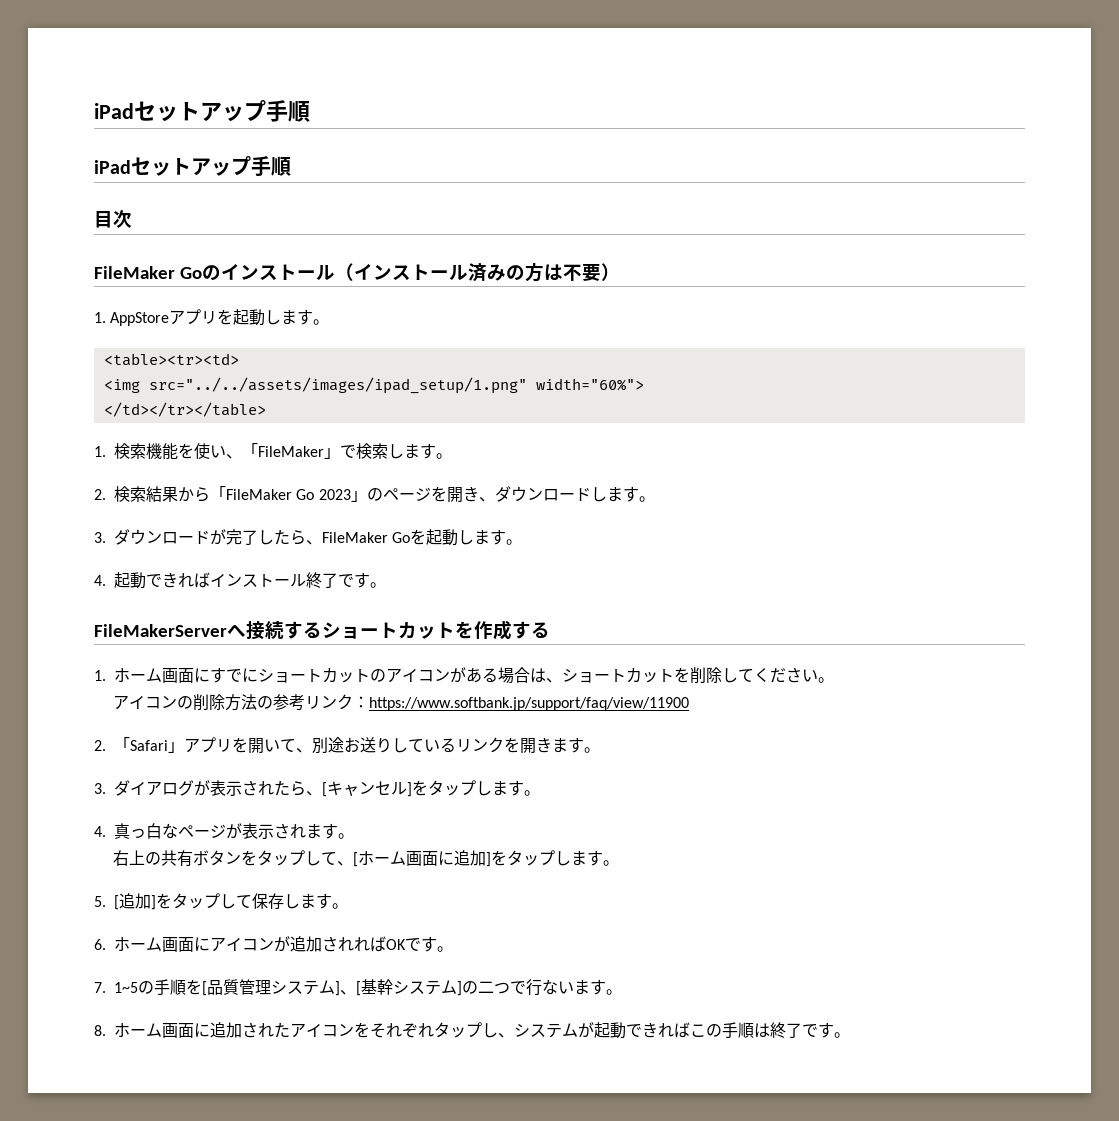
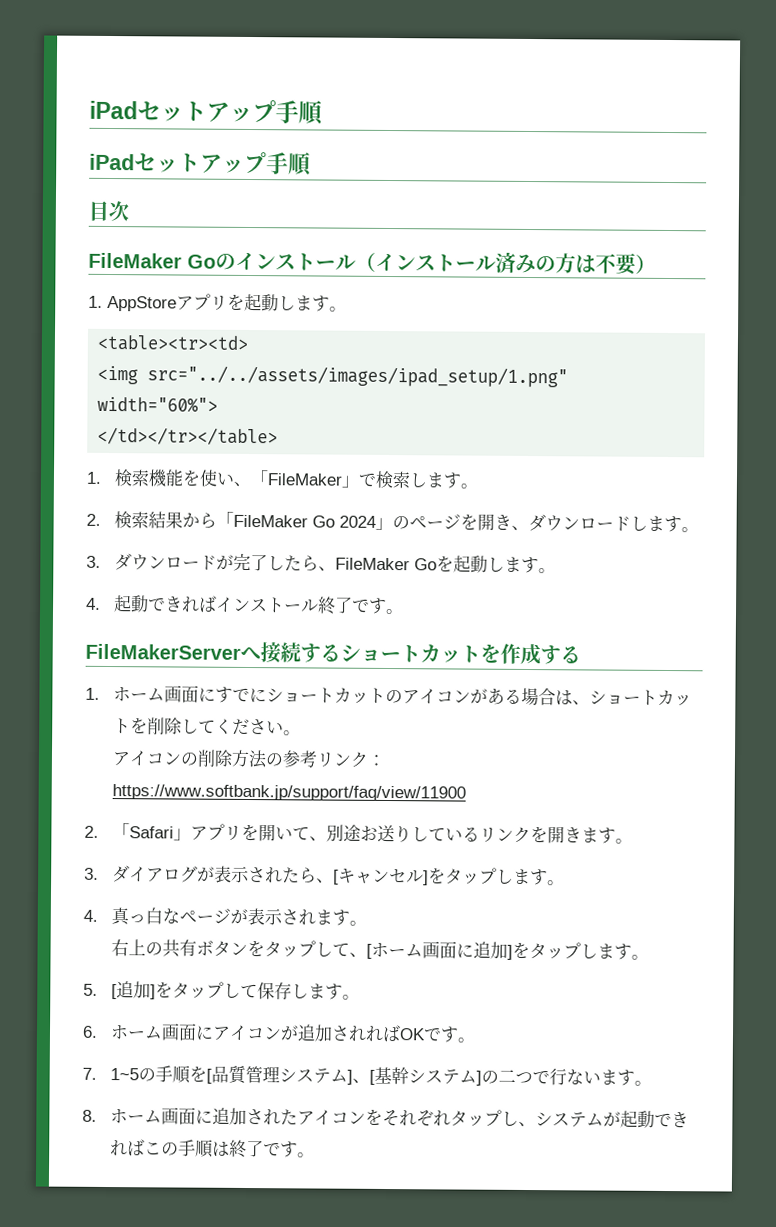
- 2.検索結果から「FileMaker Go 2023」のページを開き、ダウンロードします。
+ 2.検索結果から「FileMaker Go 2024」のページを開き、ダウンロードします。

